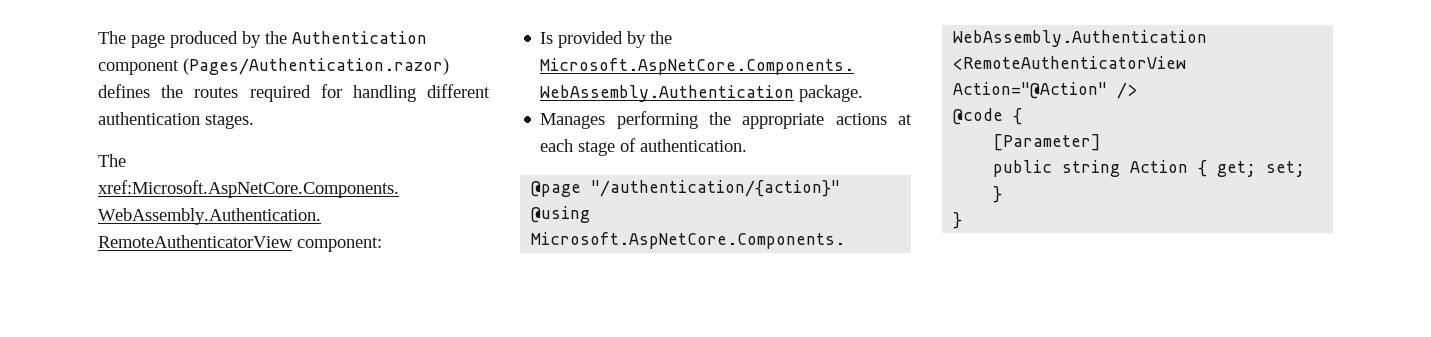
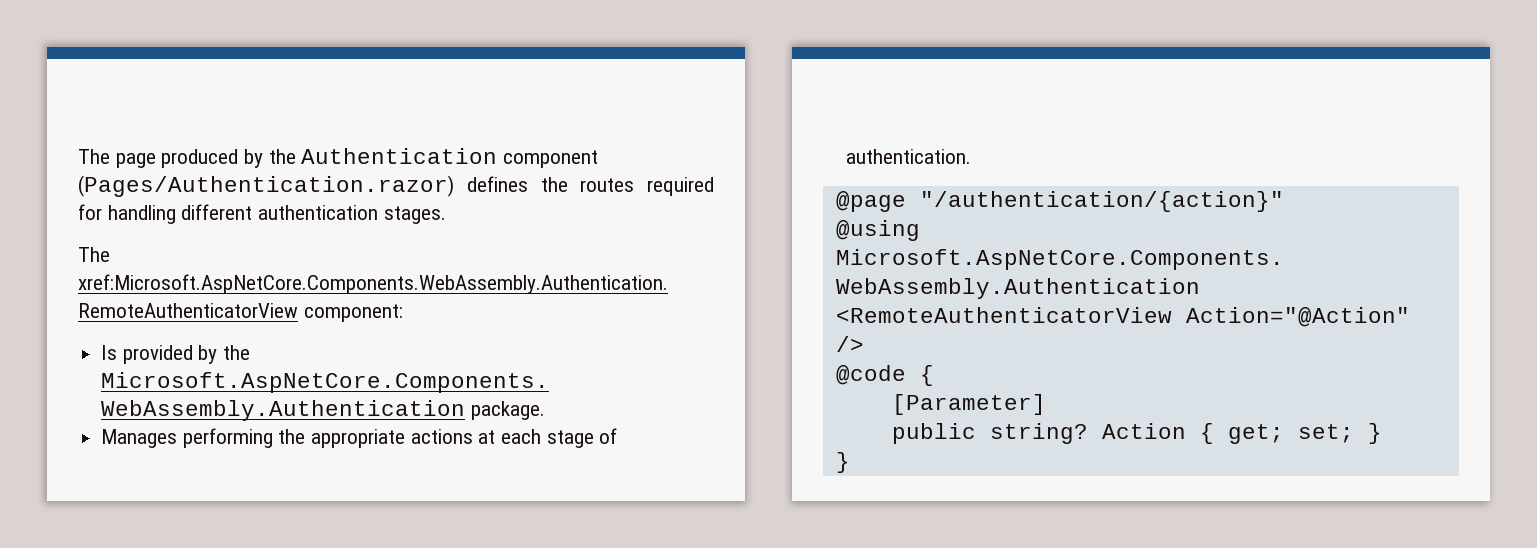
- public string Action { get; set; }
+ public string? Action { get; set; }

